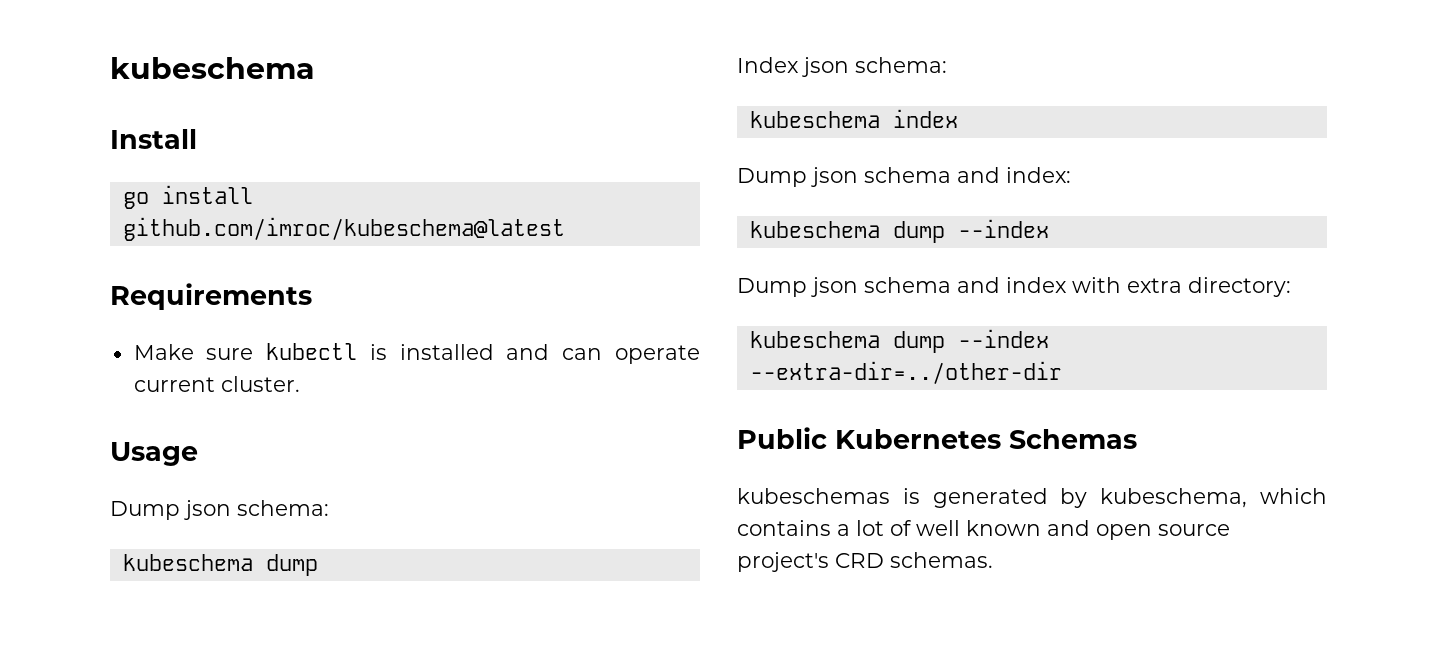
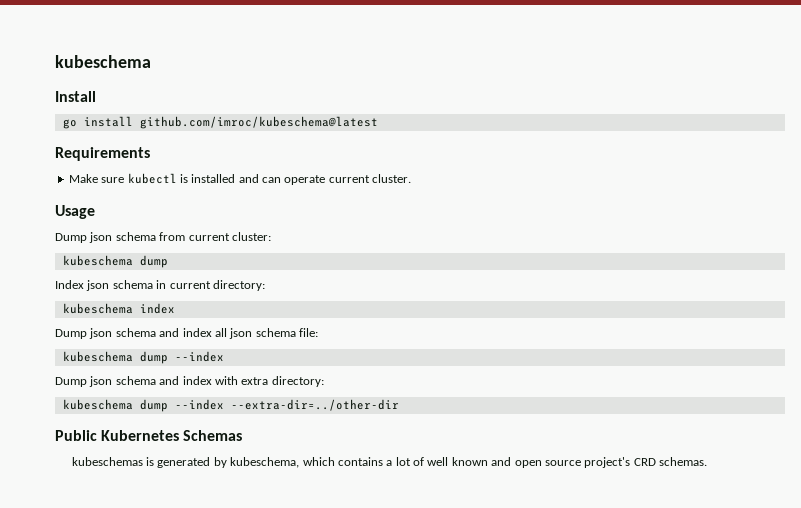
- Dump json schema:
+ Dump json schema from current cluster:
- Index json schema:
+ Index json schema in current directory:
- Dump json schema and index:
+ Dump json schema and index all json schema file:

